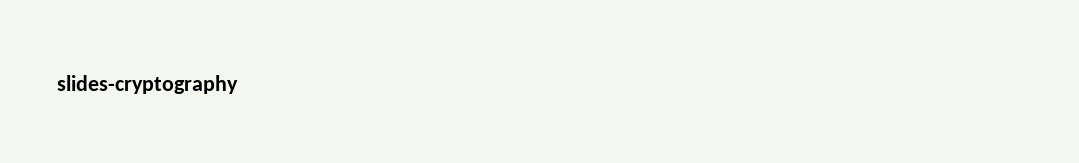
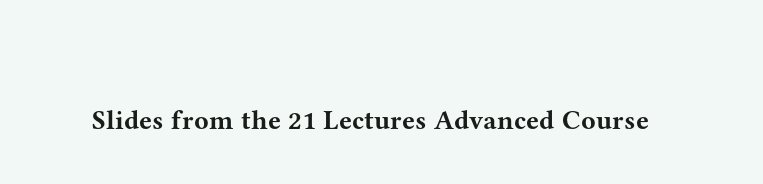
- slides-cryptography
+ Slides from the 21 Lectures Advanced Course

